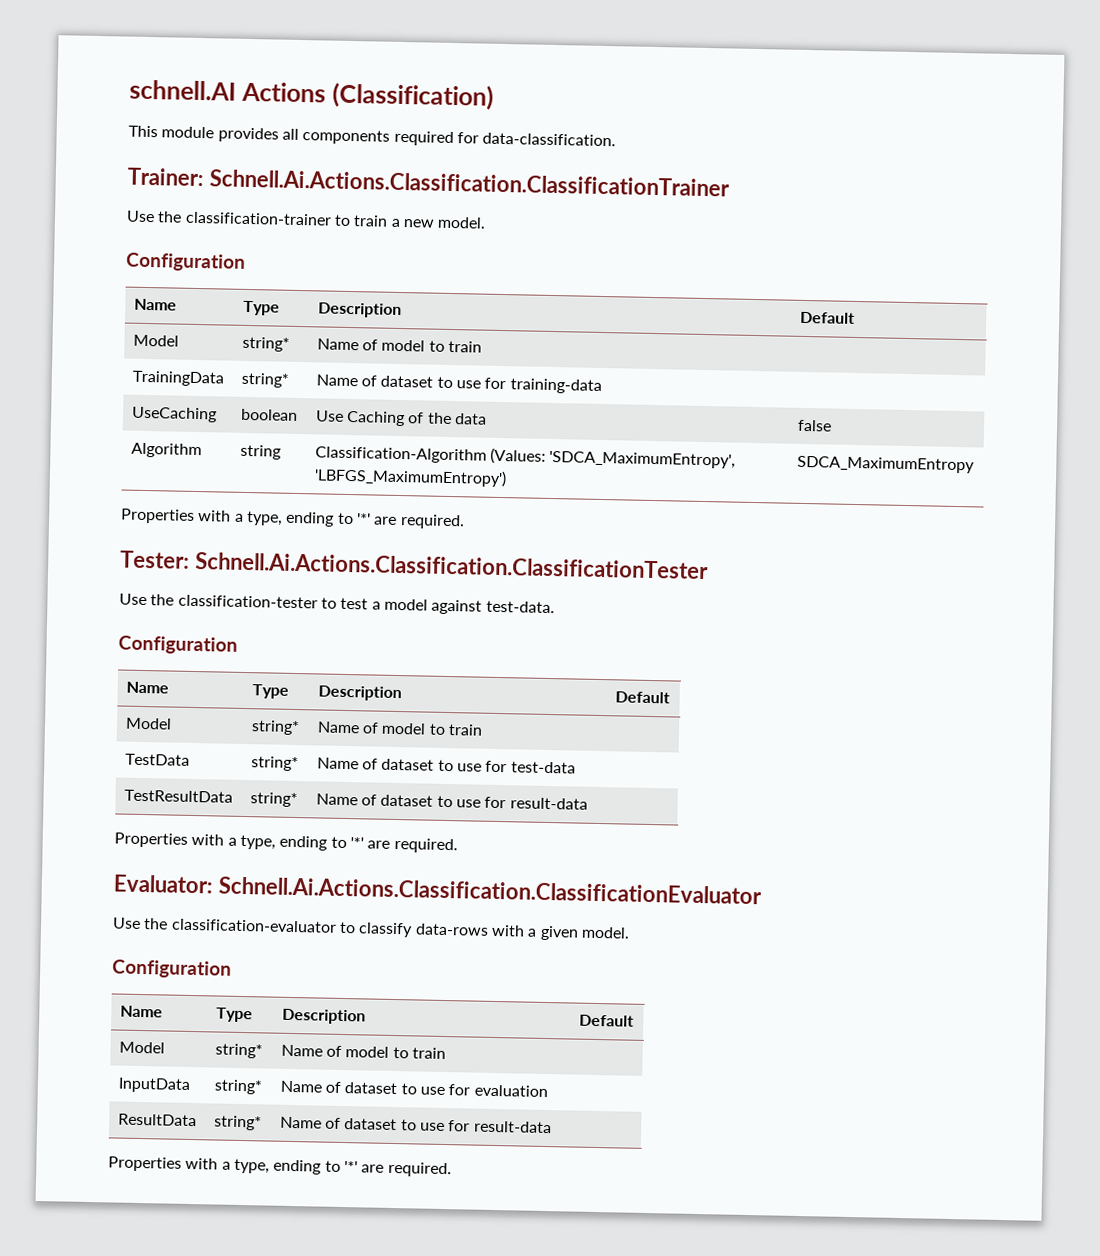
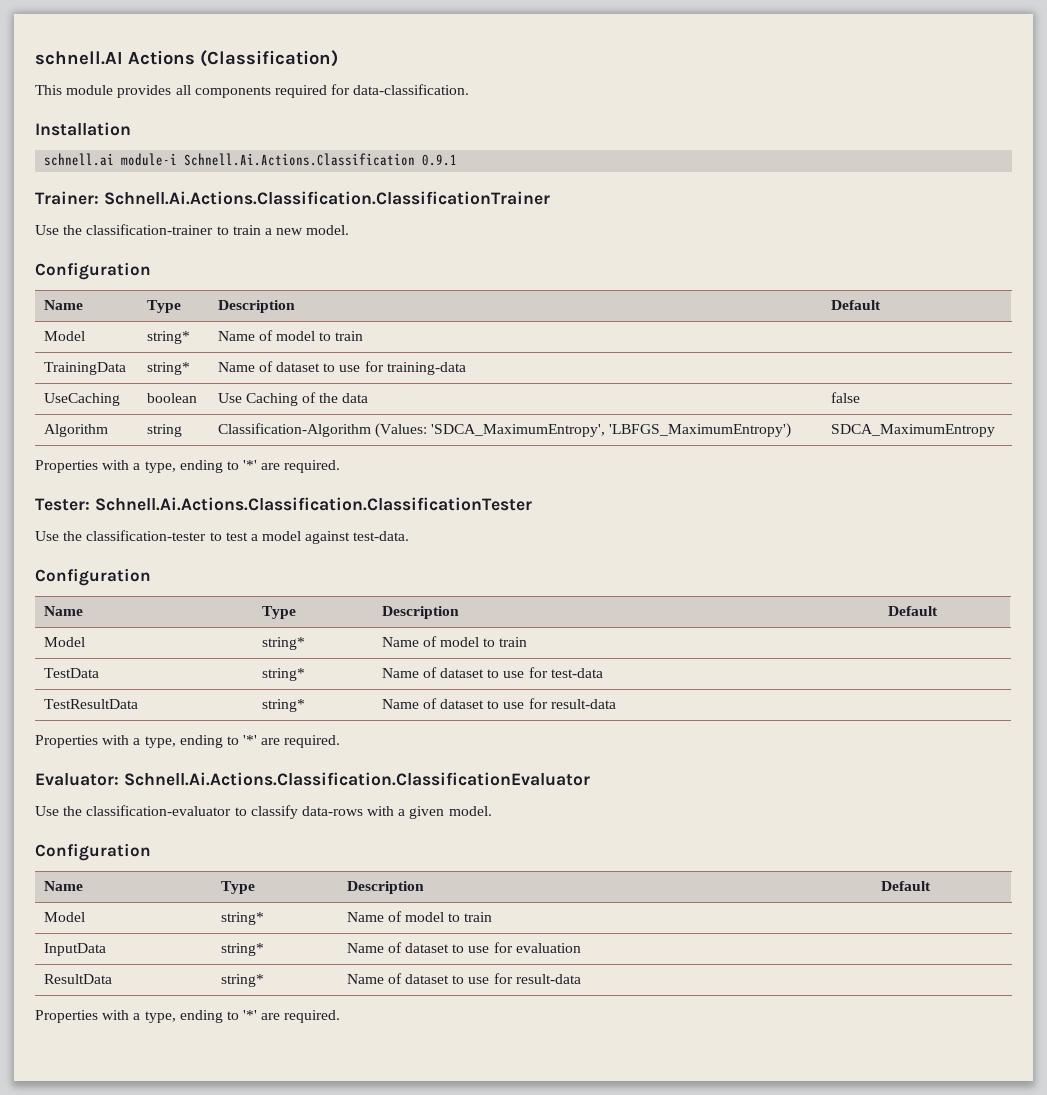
+ Installation
+ schnell.ai module-i Schnell.Ai.Actions.Classification 0.9.1

